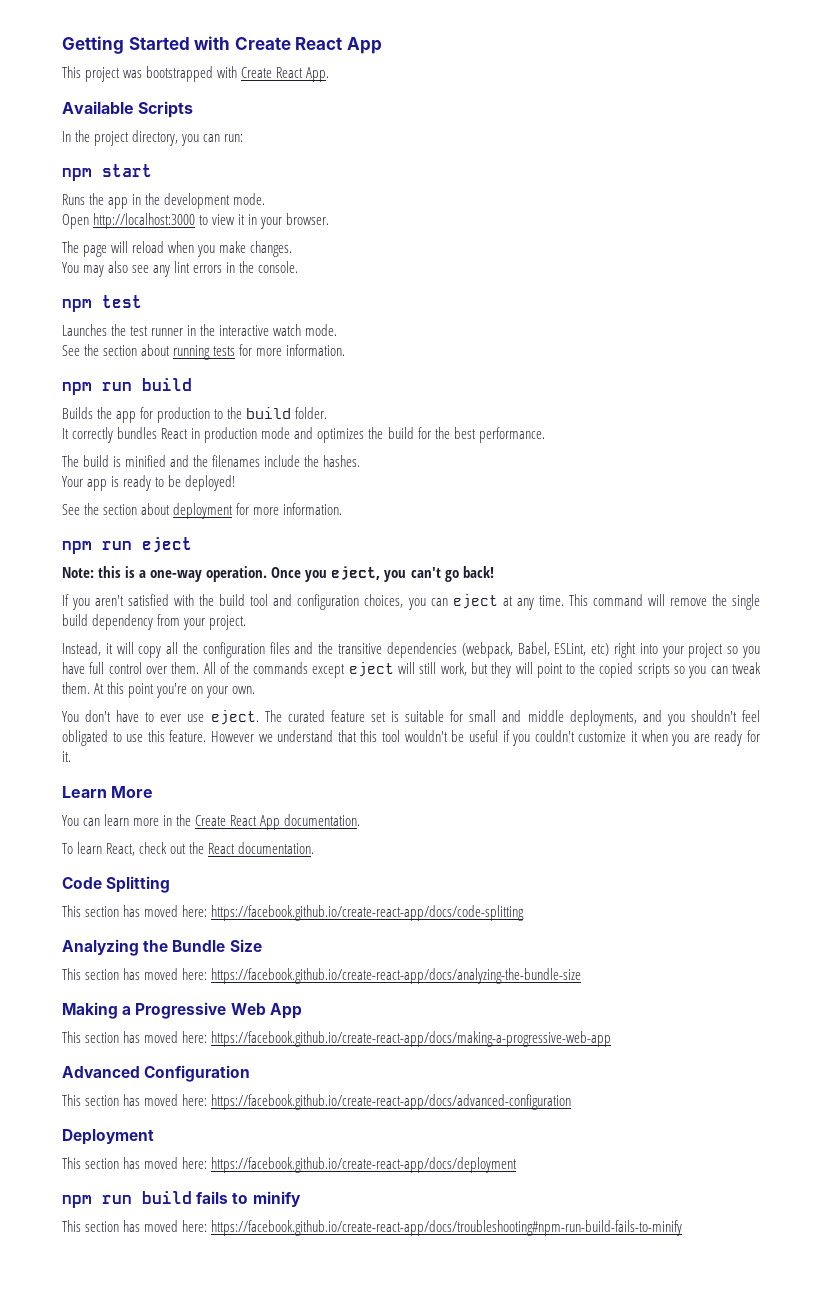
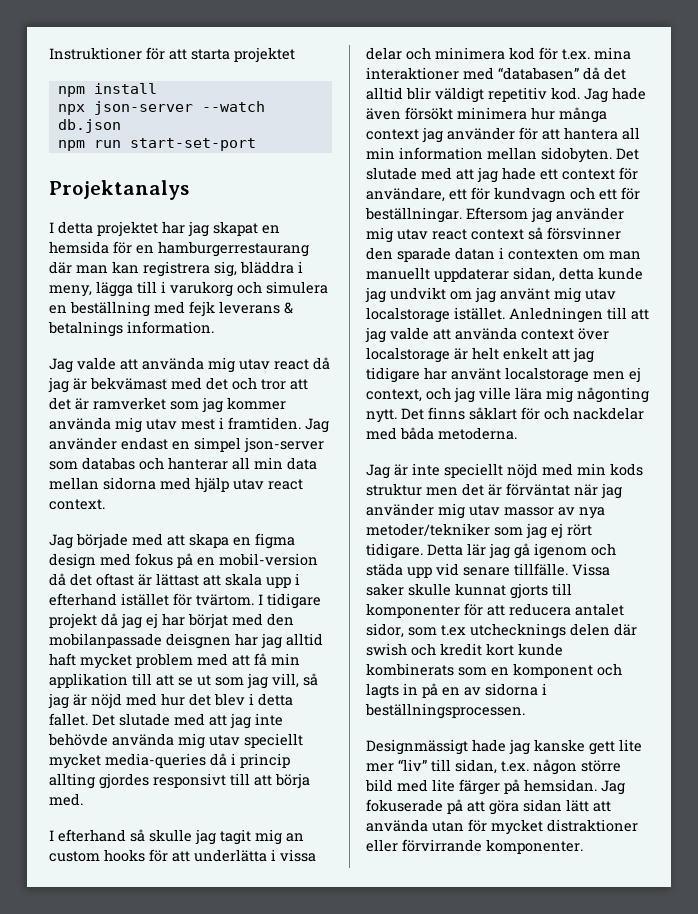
- Getting Started with Create React App
- This project was bootstrapped with Create React App.
- Available Scripts
- In the project directory, you can run:
- npm start
- Runs the app in the development mode.
- Open http://localhost:3000 to view it in your browser.
- The page will reload when you make changes.
- You may also see any lint errors in the console.
- npm test
- Launches the test runner in the interactive watch mode.
- See the section about running tests for more information.
- npm run build
- Builds the app for production to the build folder.
- It correctly bundles React in production mode and optimizes the build for the best performance.
- The build is minified and the filenames include the hashes.
- Your app is ready to be deployed!
- See the section about deployment for more information.
- npm run eject
- Note: this is a one-way operation. Once you eject, you can't go back!
- If you aren't satisfied with the build tool and configuration choices, you can eject at any time. This command will remove the single build dependency from your project.
- Instead, it will copy all the configuration files and the transitive dependencies (webpack, Babel, ESLint, etc) right into your project so you have full control over them. All of the commands except eject will still work, but they will point to the copied scripts so you can tweak them. At this point you're on your own.
- You don't have to ever use eject. The curated feature set is suitable for small and middle deployments, and you shouldn't feel obligated to use this feature. However we understand that this tool wouldn't be useful if you couldn't customize it when you are ready for it.
- Learn More
- You can learn more in the Create React App documentation.
- To learn React, check out the React documentation.
- Code Splitting
- This section has moved here: https://facebook.github.io/create-react-app/docs/code-splitting
- Analyzing the Bundle Size
- This section has moved here: https://facebook.github.io/create-react-app/docs/analyzing-the-bundle-size
- Making a Progressive Web App
- This section has moved here: https://facebook.github.io/create-react-app/docs/making-a-progressive-web-app
- Advanced Configuration
- This section has moved here: https://facebook.github.io/create-react-app/docs/advanced-configuration
- Deployment
- This section has moved here: https://facebook.github.io/create-react-app/docs/deployment
- npm run build fails to minify
- This section has moved here: https://facebook.github.io/create-react-app/docs/troubleshooting#npm-run-build-fails-to-minify
+ Instruktioner för att starta projektet
+ npm install
+ npx json-server --watch db.json
+ npm run start-set-port
+ Projektanalys
+ I detta projektet har jag skapat en hemsida för en hamburgerrestaurang där man kan registrera sig, bläddra i meny, lägga till i varukorg och simulera en beställning med fejk leverans & betalnings information.
+ Jag valde att använda mig utav react då jag är bekvämast med det och tror att det är ramverket som jag kommer använda mig utav mest i framtiden. Jag använder endast en simpel json-server som databas och hanterar all min data mellan sidorna med hjälp utav react context.
+ Jag började med att skapa en figma design med fokus på en mobil-version då det oftast är lättast att skala upp i efterhand istället för tvärtom. I tidigare projekt då jag ej har börjat med den mobilanpassade deisgnen har jag alltid haft mycket problem med att få min applikation till att se ut som jag vill, så jag är nöjd med hur det blev i detta fallet. Det slutade med att jag inte behövde använda mig utav speciellt mycket media-queries då i princip allting gjordes responsivt till att börja med.
+ I efterhand så skulle jag tagit mig an custom hooks för att underlätta i vissa delar och minimera kod för t.ex. mina interaktioner med “databasen” då det alltid blir väldigt repetitiv kod. Jag hade även försökt minimera hur många context jag använder för att hantera all min information mellan sidobyten. Det slutade med att jag hade ett context för användare, ett för kundvagn och ett för beställningar. Eftersom jag använder mig utav react context så försvinner den sparade datan i contexten om man manuellt uppdaterar sidan, detta kunde jag undvikt om jag använt mig utav localstorage istället. Anledningen till att jag valde att använda context över localstorage är helt enkelt att jag tidigare har använt localstorage men ej context, och jag ville lära mig någonting nytt. Det finns såklart för och nackdelar med båda metoderna.
+ Jag är inte speciellt nöjd med min kods struktur men det är förväntat när jag använder mig utav massor av nya metoder/tekniker som jag ej rört tidigare. Detta lär jag gå igenom och städa upp vid senare tillfälle. Vissa saker skulle kunnat gjorts till komponenter för att reducera antalet sidor, som t.ex utchecknings delen där swish och kredit kort kunde kombinerats som en komponent och lagts in på en av sidorna i beställningsprocessen.
+ Designmässigt hade jag kanske gett lite mer “liv” till sidan, t.ex. någon större bild med lite färger på hemsidan. Jag fokuserade på att göra sidan lätt att använda utan för mycket distraktioner eller förvirrande komponenter.

